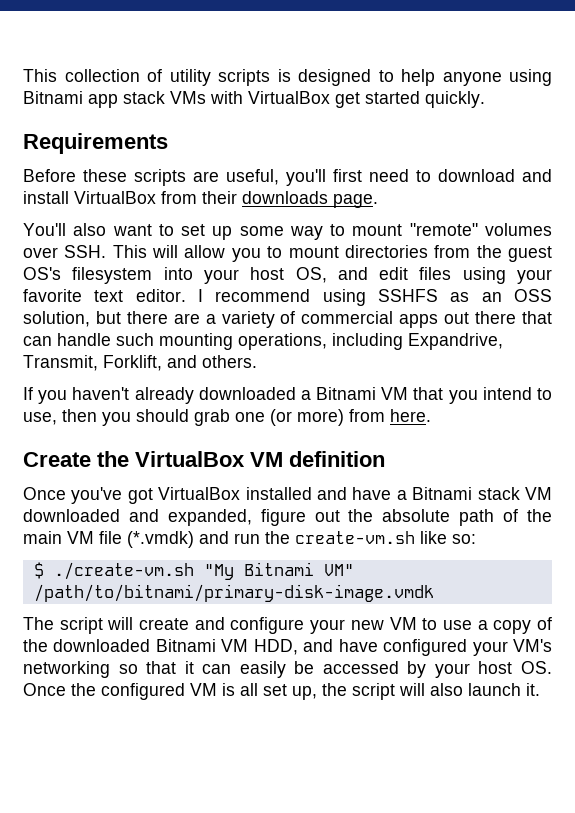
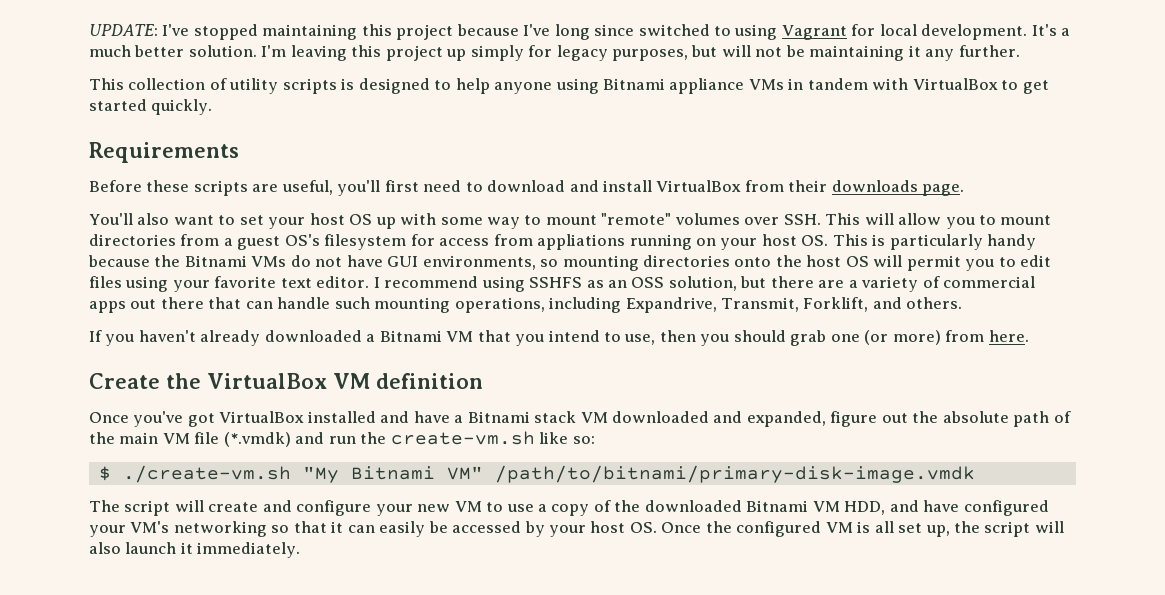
+ UPDATE: I've stopped maintaining this project because I've long since switched to using Vagrant for local development. It's a much better solution. I'm leaving this project up simply for legacy purposes, but will not be maintaining it any further.
- This collection of utility scripts is designed to help anyone using Bitnami app stack VMs with VirtualBox get started quickly.
+ This collection of utility scripts is designed to help anyone using Bitnami appliance VMs in tandem with VirtualBox to get started quickly.
- You'll also want to set up some way to mount "remote" volumes over SSH. This will allow you to mount directories from the guest OS's filesystem into your host OS, and edit files using your favorite text editor.
+ You'll also want to set your host OS up with some way to mount "remote" volumes over SSH. This will allow you to mount directories from a guest OS's filesystem for access from appliations running on your host OS. This is particularly handy because the Bitnami VMs do not have GUI environments, so mounting directories onto the host OS will permit you to edit files using your favorite text editor.
- The script will create and configure your new VM to use a copy of the downloaded Bitnami VM HDD, and have configured your VM's networking so that it can easily be accessed by your host OS. Once the configured VM is all set up, the script will also launch it.
+ The script will create and configure your new VM to use a copy of the downloaded Bitnami VM HDD, and have configured your VM's networking so that it can easily be accessed by your host OS. Once the configured VM is all set up, the script will also launch it immediately.

